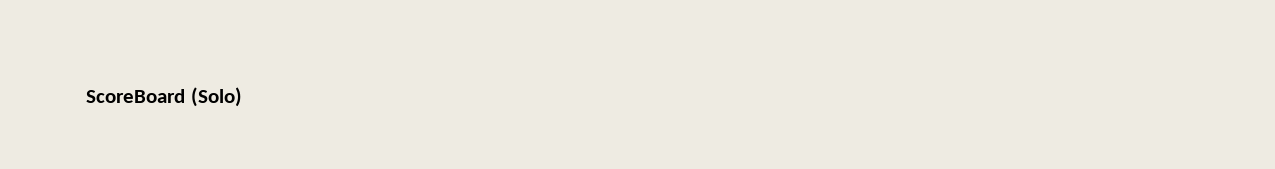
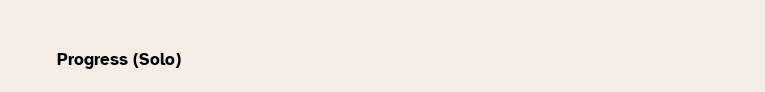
- ScoreBoard (Solo)
+ Progress (Solo)

